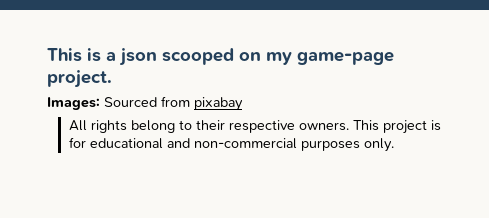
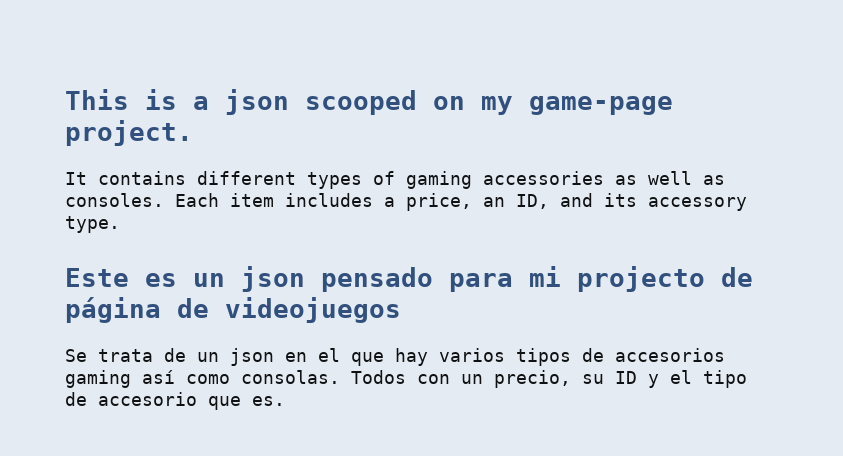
- Images: Sourced from pixabay
- All rights belong to their respective owners. This project is for educational and non-commercial purposes only.
+ It contains different types of gaming accessories as well as consoles. Each item includes a price, an ID, and its accessory type.
+ Este es un json pensado para mi projecto de página de videojuegos
+ Se trata de un json en el que hay varios tipos de accesorios gaming así como consolas. Todos con un precio, su ID y el tipo de accesorio que es.

